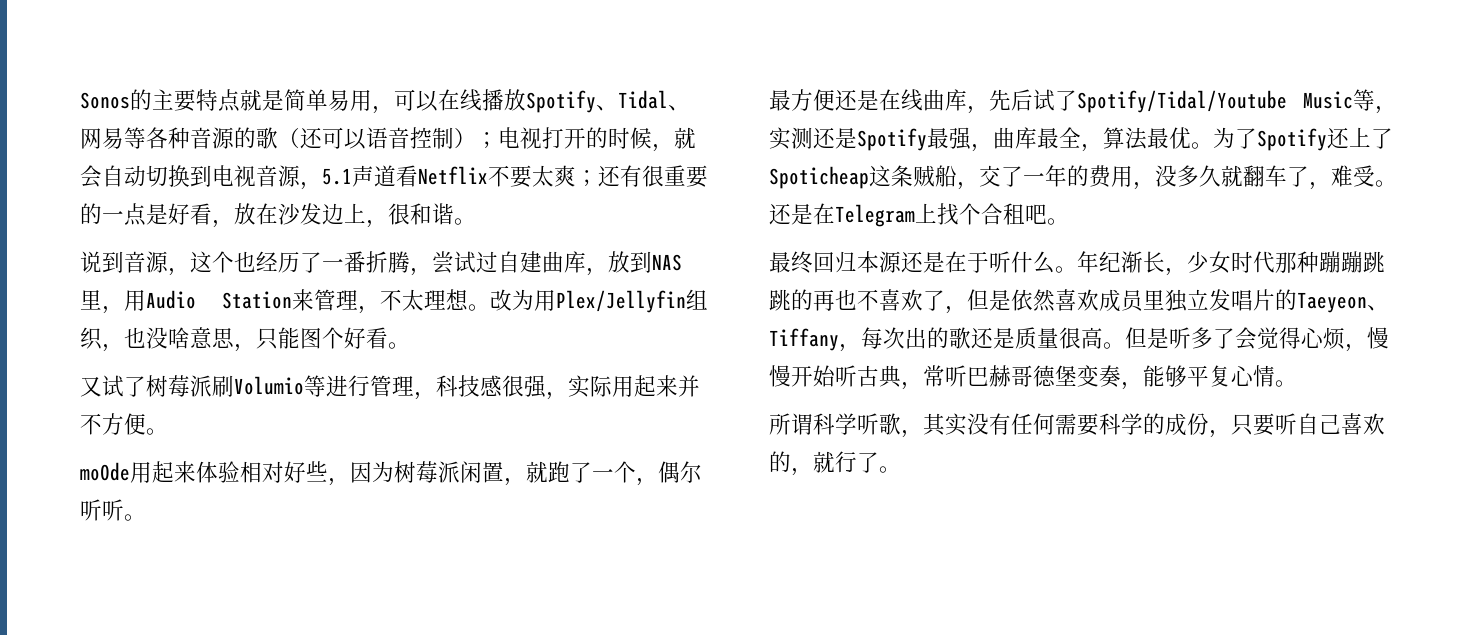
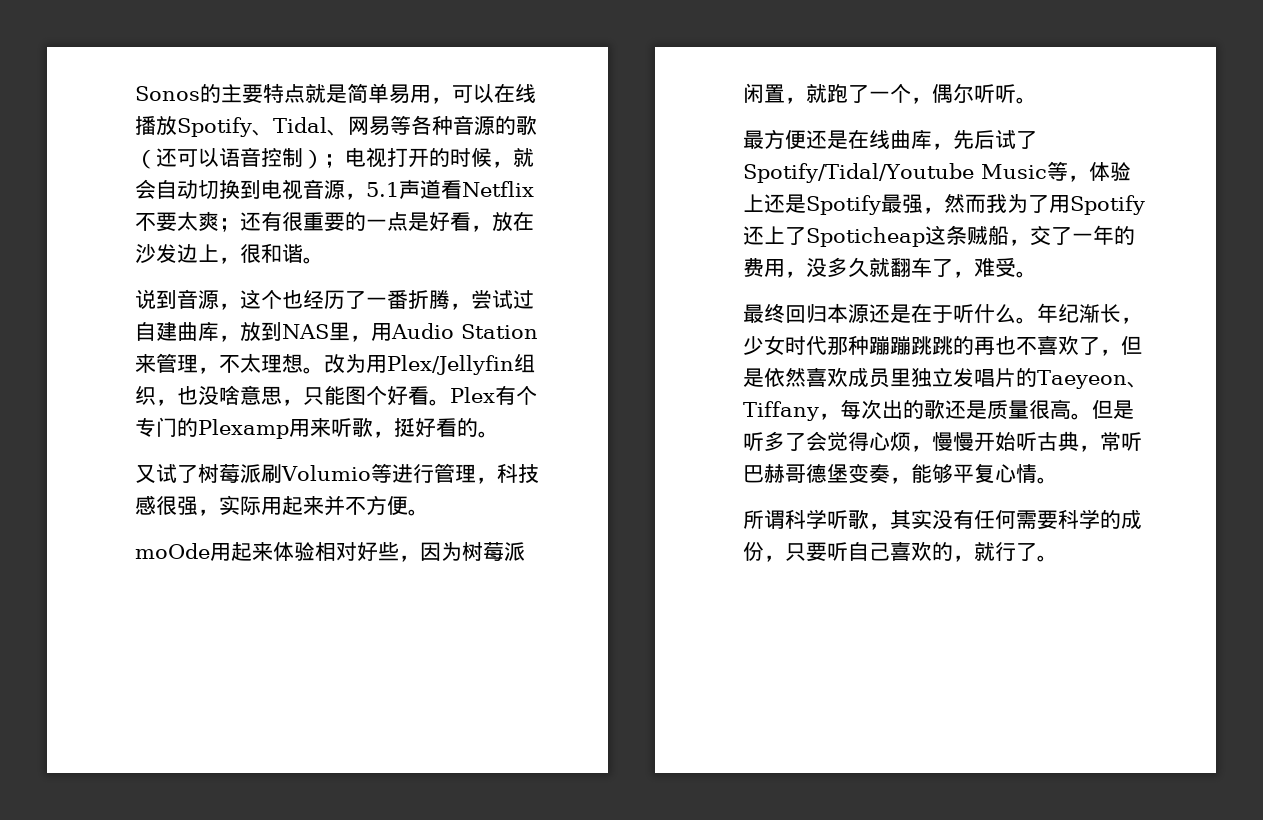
+ Plex有个专门的Plexamp用来听歌，挺好看的。
- 最方便还是在线曲库，先后试了Spotify/Tidal/Youtube Music等，实测还是Spotify最强，曲库最全，算法最优。为了Spotify还上了Spoticheap这条贼船，交了一年的费用，没多久就翻车了，难受。还是在Telegram上找个合租吧。
+ 最方便还是在线曲库，先后试了Spotify/Tidal/Youtube Music等，体验上还是Spotify最强，然而我为了用Spotify还上了Spoticheap这条贼船，交了一年的费用，没多久就翻车了，难受。

